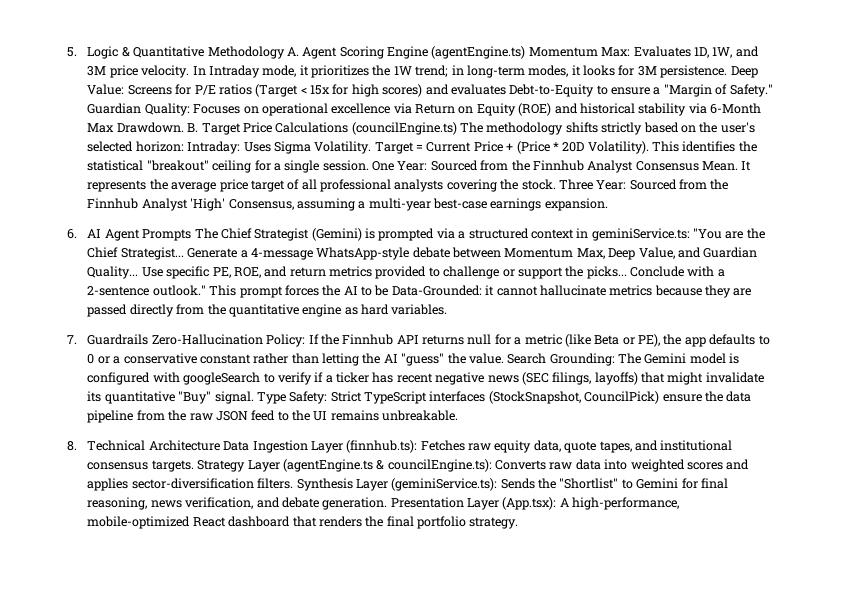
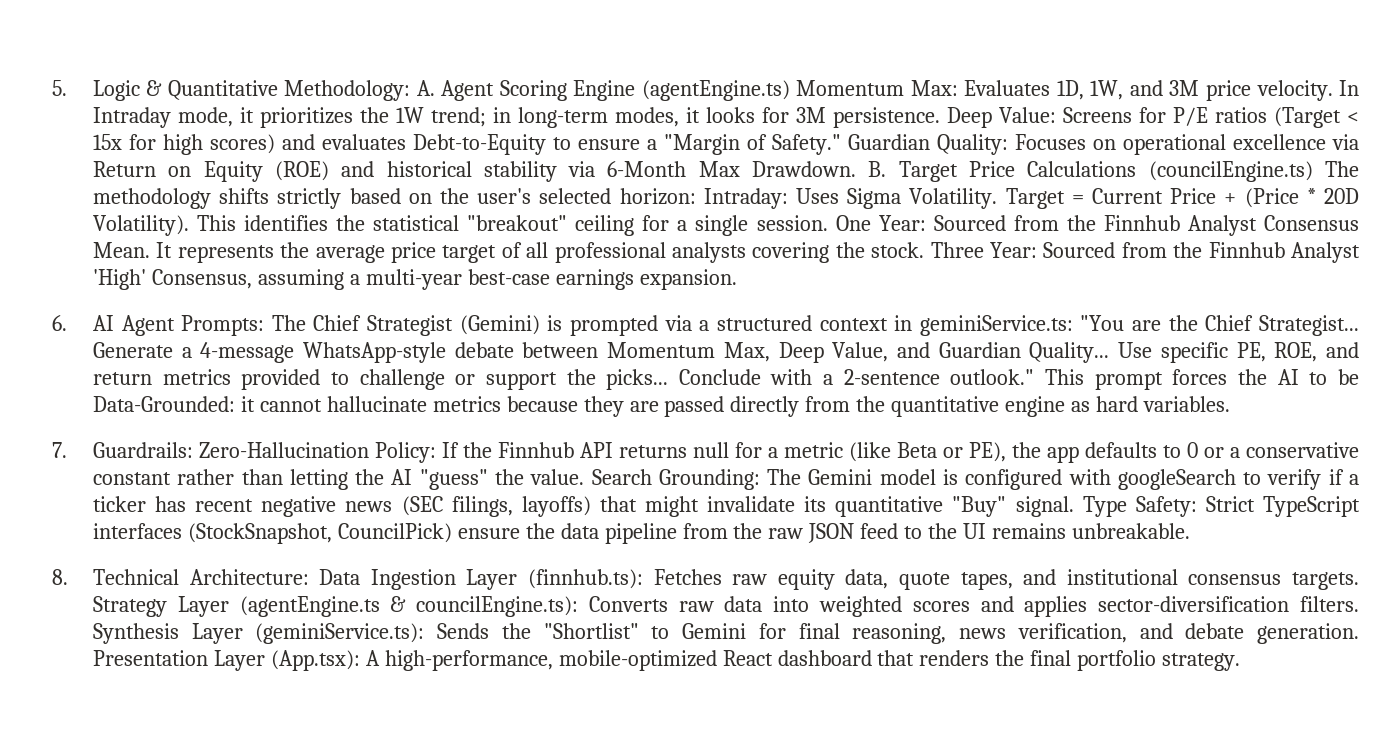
- 5. Logic & Quantitative Methodology A. Agent Scoring Engine (agentEngine.ts) Momentum Max: Evaluates 1D, 1W, and 3M price velocity.
+ 5. Logic & Quantitative Methodology: A. Agent Scoring Engine (agentEngine.ts) Momentum Max: Evaluates 1D, 1W, and 3M price velocity.
- 6. AI Agent Prompts The Chief Strategist (Gemini) is prompted via a structured context in geminiService.ts: "You are the Chief Strategist...
+ 6. AI Agent Prompts: The Chief Strategist (Gemini) is prompted via a structured context in geminiService.ts: "You are the Chief Strategist...
- 7. Guardrails Zero-Hallucination Policy: If the Finnhub API returns null for a metric (like Beta or PE), the app defaults to 0 or a conservative constant rather than letting the AI "guess" the value.
+ 7. Guardrails: Zero-Hallucination Policy: If the Finnhub API returns null for a metric (like Beta or PE), the app defaults to 0 or a conservative constant rather than letting the AI "guess" the value.
- 8. Technical Architecture Data Ingestion Layer (finnhub.ts): Fetches raw equity data, quote tapes, and institutional consensus targets.
+ 8. Technical Architecture: Data Ingestion Layer (finnhub.ts): Fetches raw equity data, quote tapes, and institutional consensus targets.

